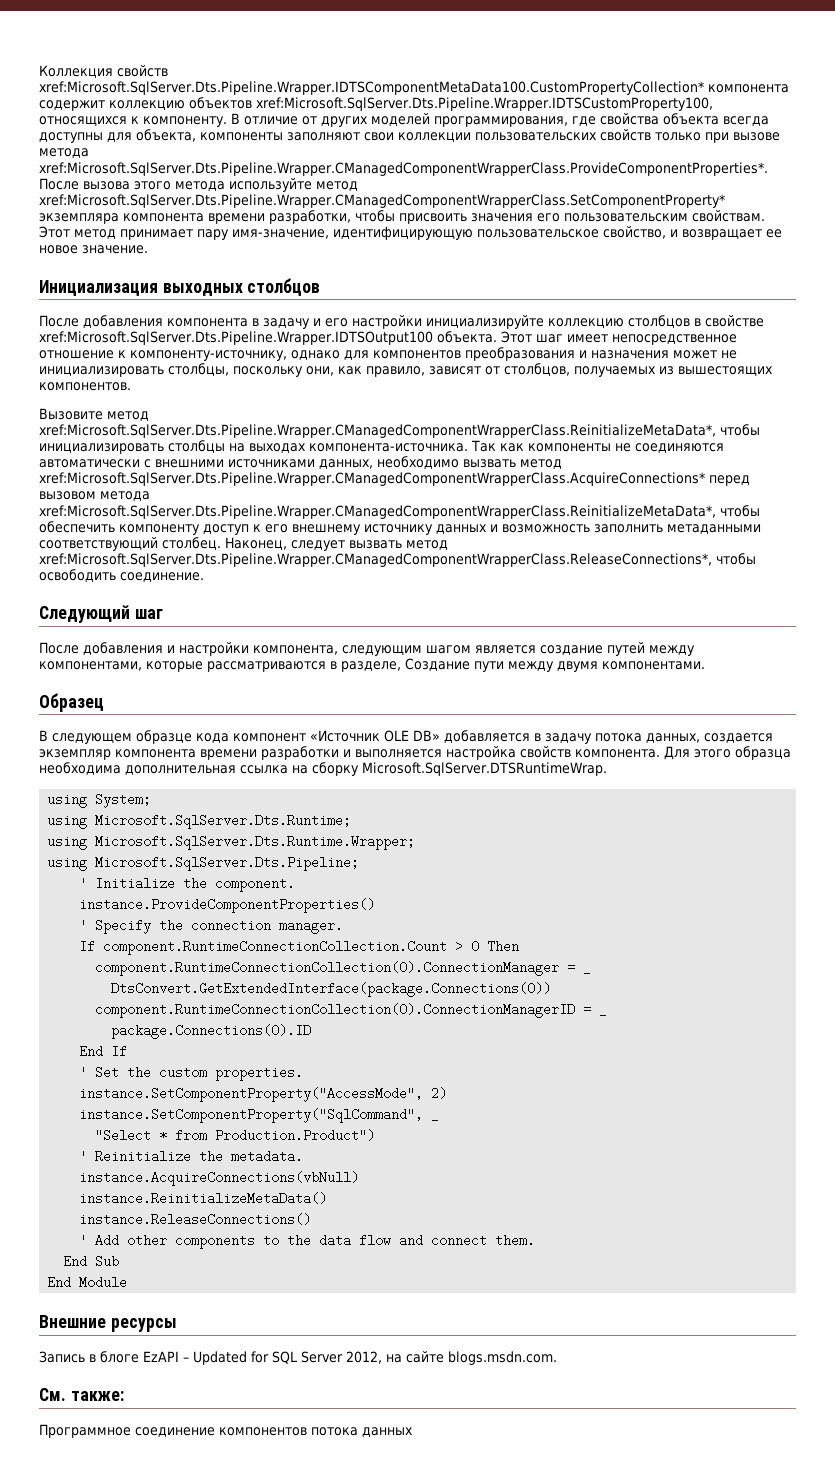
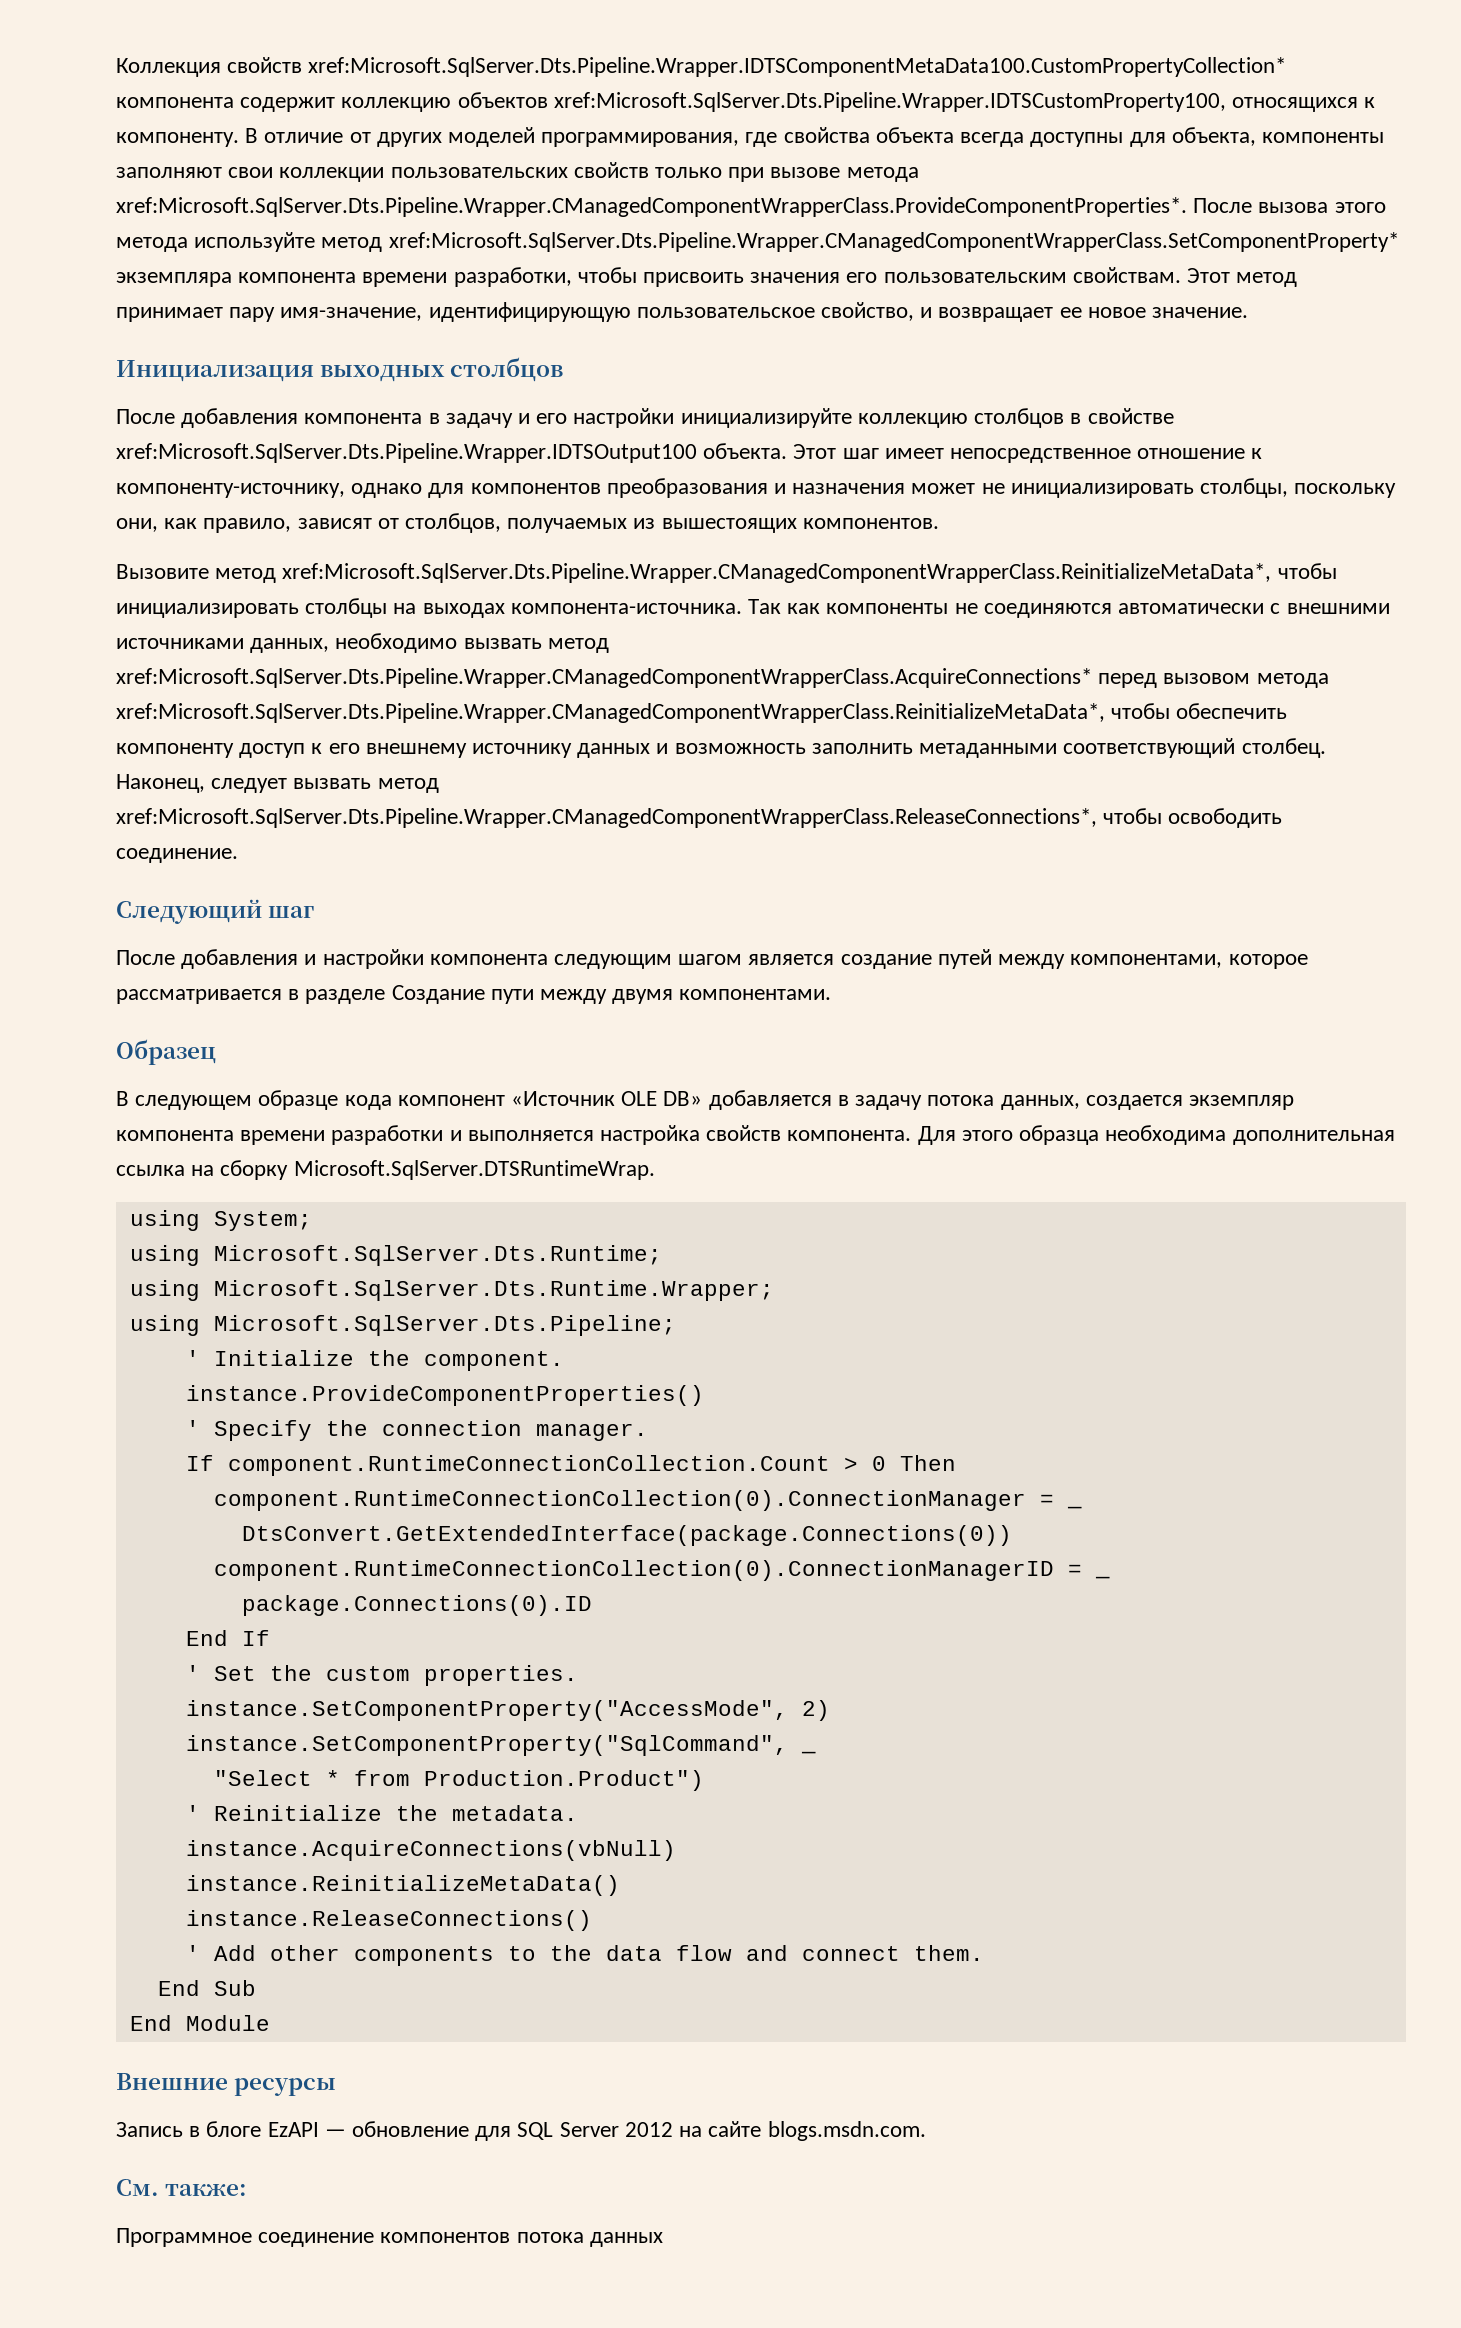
- После добавления и настройки компонента, следующим шагом является создание путей между компонентами, которые рассматриваются в разделе, Создание пути между двумя компонентами.
+ После добавления и настройки компонента следующим шагом является создание путей между компонентами, которое рассматривается в разделе Создание пути между двумя компонентами.
- Запись в блоге EzAPI – Updated for SQL Server 2012, на сайте blogs.msdn.com.
+ Запись в блоге EzAPI — обновление для SQL Server 2012 на сайте blogs.msdn.com.

